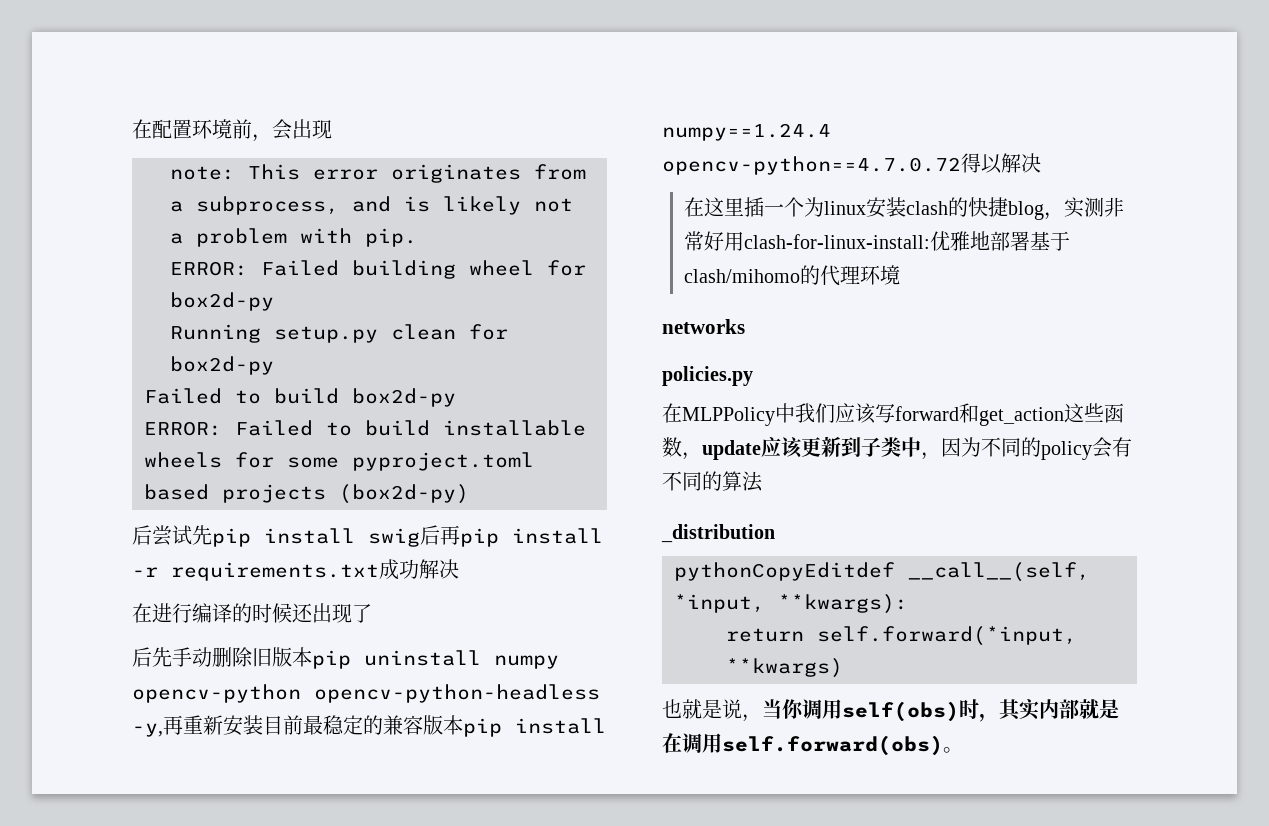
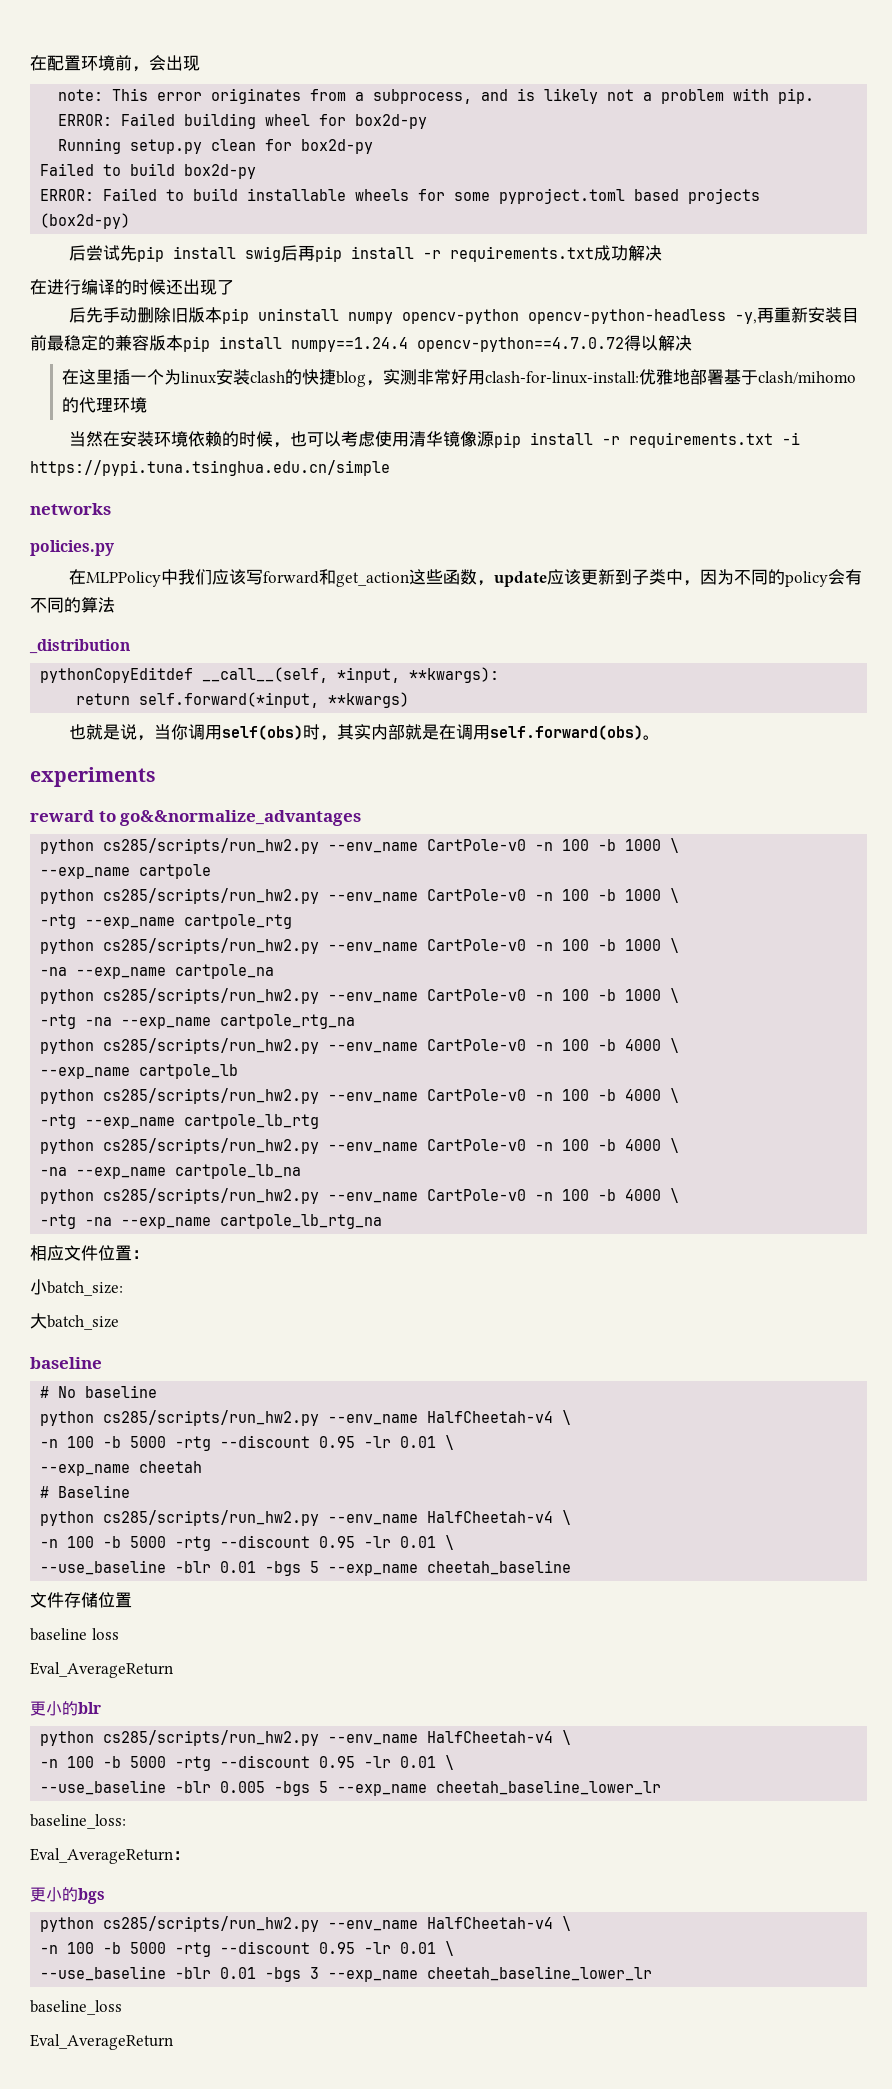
+ 当然在安装环境依赖的时候，也可以考虑使用清华镜像源pip install -r requirements.txt -i https://pypi.tuna.tsinghua.edu.cn/simple
+ experiments
+ reward to go&&normalize_advantages
+ python cs285/scripts/run_hw2.py --env_name CartPole-v0 -n 100 -b 1000 \
+ --exp_name cartpole
+ python cs285/scripts/run_hw2.py --env_name CartPole-v0 -n 100 -b 1000 \
+ -rtg --exp_name cartpole_rtg
+ python cs285/scripts/run_hw2.py --env_name CartPole-v0 -n 100 -b 1000 \
+ -na --exp_name cartpole_na
+ python cs285/scripts/run_hw2.py --env_name CartPole-v0 -n 100 -b 1000 \
+ -rtg -na --exp_name cartpole_rtg_na
+ python cs285/scripts/run_hw2.py --env_name CartPole-v0 -n 100 -b 4000 \
+ --exp_name cartpole_lb
+ python cs285/scripts/run_hw2.py --env_name CartPole-v0 -n 100 -b 4000 \
+ -rtg --exp_name cartpole_lb_rtg
+ python cs285/scripts/run_hw2.py --env_name CartPole-v0 -n 100 -b 4000 \
+ -na --exp_name cartpole_lb_na
+ python cs285/scripts/run_hw2.py --env_name CartPole-v0 -n 100 -b 4000 \
+ -rtg -na --exp_name cartpole_lb_rtg_na
+ 相应文件位置：
+ 小batch_size:
+ 大batch_size
+ baseline
+ # No baseline
+ python cs285/scripts/run_hw2.py --env_name HalfCheetah-v4 \
+ -n 100 -b 5000 -rtg --discount 0.95 -lr 0.01 \
+ --exp_name cheetah
+ # Baseline
+ python cs285/scripts/run_hw2.py --env_name HalfCheetah-v4 \
+ -n 100 -b 5000 -rtg --discount 0.95 -lr 0.01 \
+ --use_baseline -blr 0.01 -bgs 5 --exp_name cheetah_baseline
+ 文件存储位置
+ baseline loss
+ Eval_AverageReturn
+ 更小的blr
+ python cs285/scripts/run_hw2.py --env_name HalfCheetah-v4 \
+ -n 100 -b 5000 -rtg --discount 0.95 -lr 0.01 \
+ --use_baseline -blr 0.005 -bgs 5 --exp_name cheetah_baseline_lower_lr
+ baseline_loss:
+ Eval_AverageReturn：
+ 更小的bgs
+ python cs285/scripts/run_hw2.py --env_name HalfCheetah-v4 \
+ -n 100 -b 5000 -rtg --discount 0.95 -lr 0.01 \
+ --use_baseline -blr 0.01 -bgs 3 --exp_name cheetah_baseline_lower_lr
+ baseline_loss
+ Eval_AverageReturn

